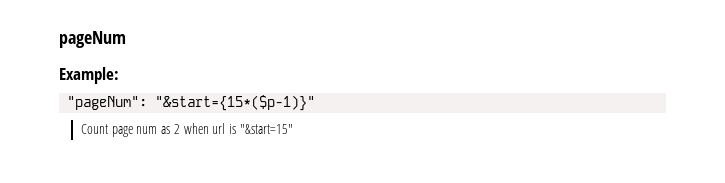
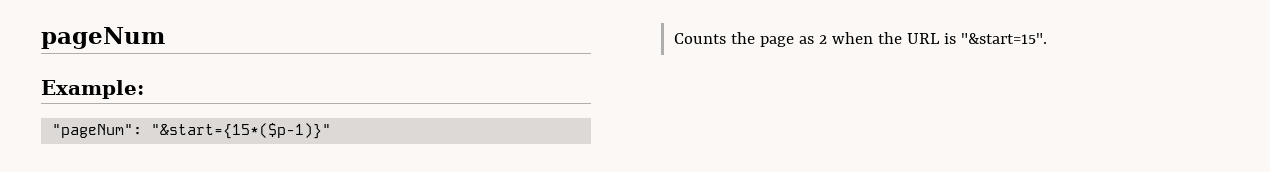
- Count page num as 2 when url is "&start=15"
+ Counts the page as 2 when the URL is "&start=15".

